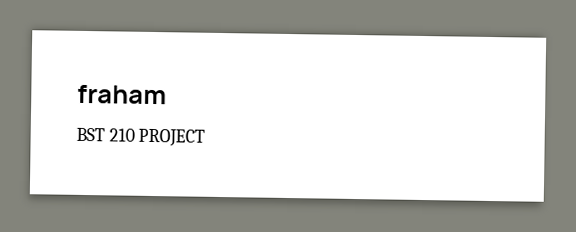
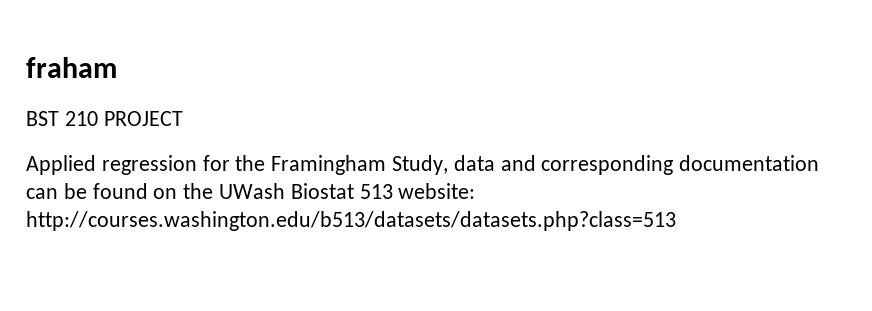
+ Applied regression for the Framingham Study, data and corresponding documentation can be found on the UWash Biostat 513 website: http://courses.washington.edu/b513/datasets/datasets.php?class=513

